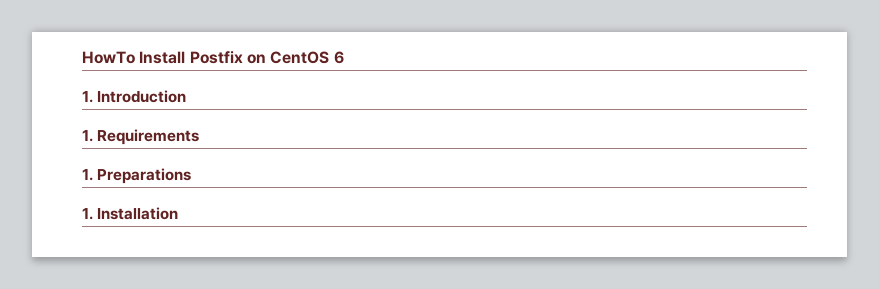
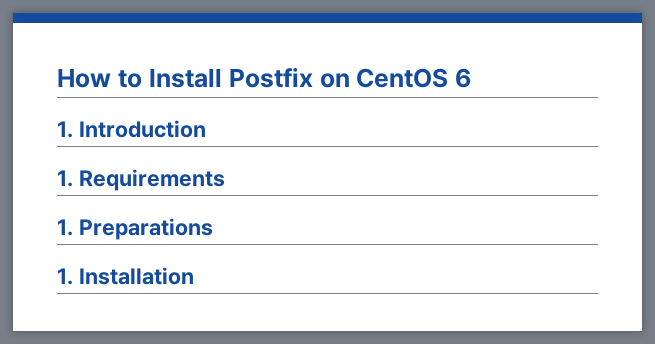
- HowTo Install Postfix on CentOS 6
+ How to Install Postfix on CentOS 6

